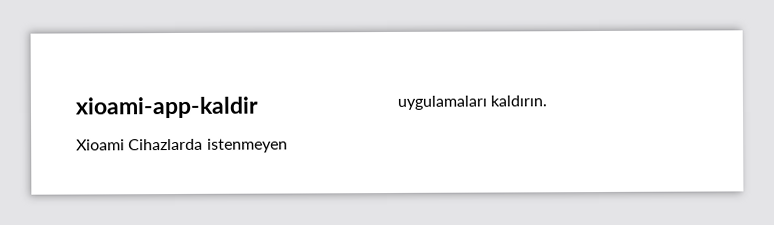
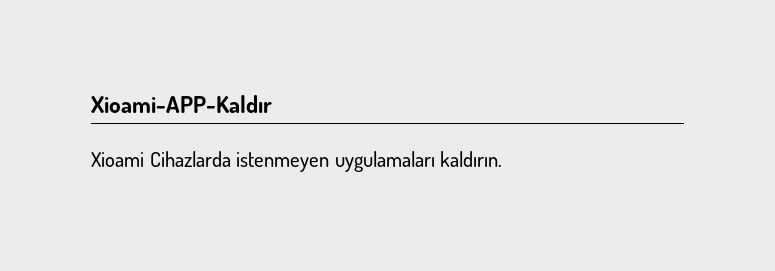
- xioami-app-kaldir
+ Xioami-APP-Kaldır

